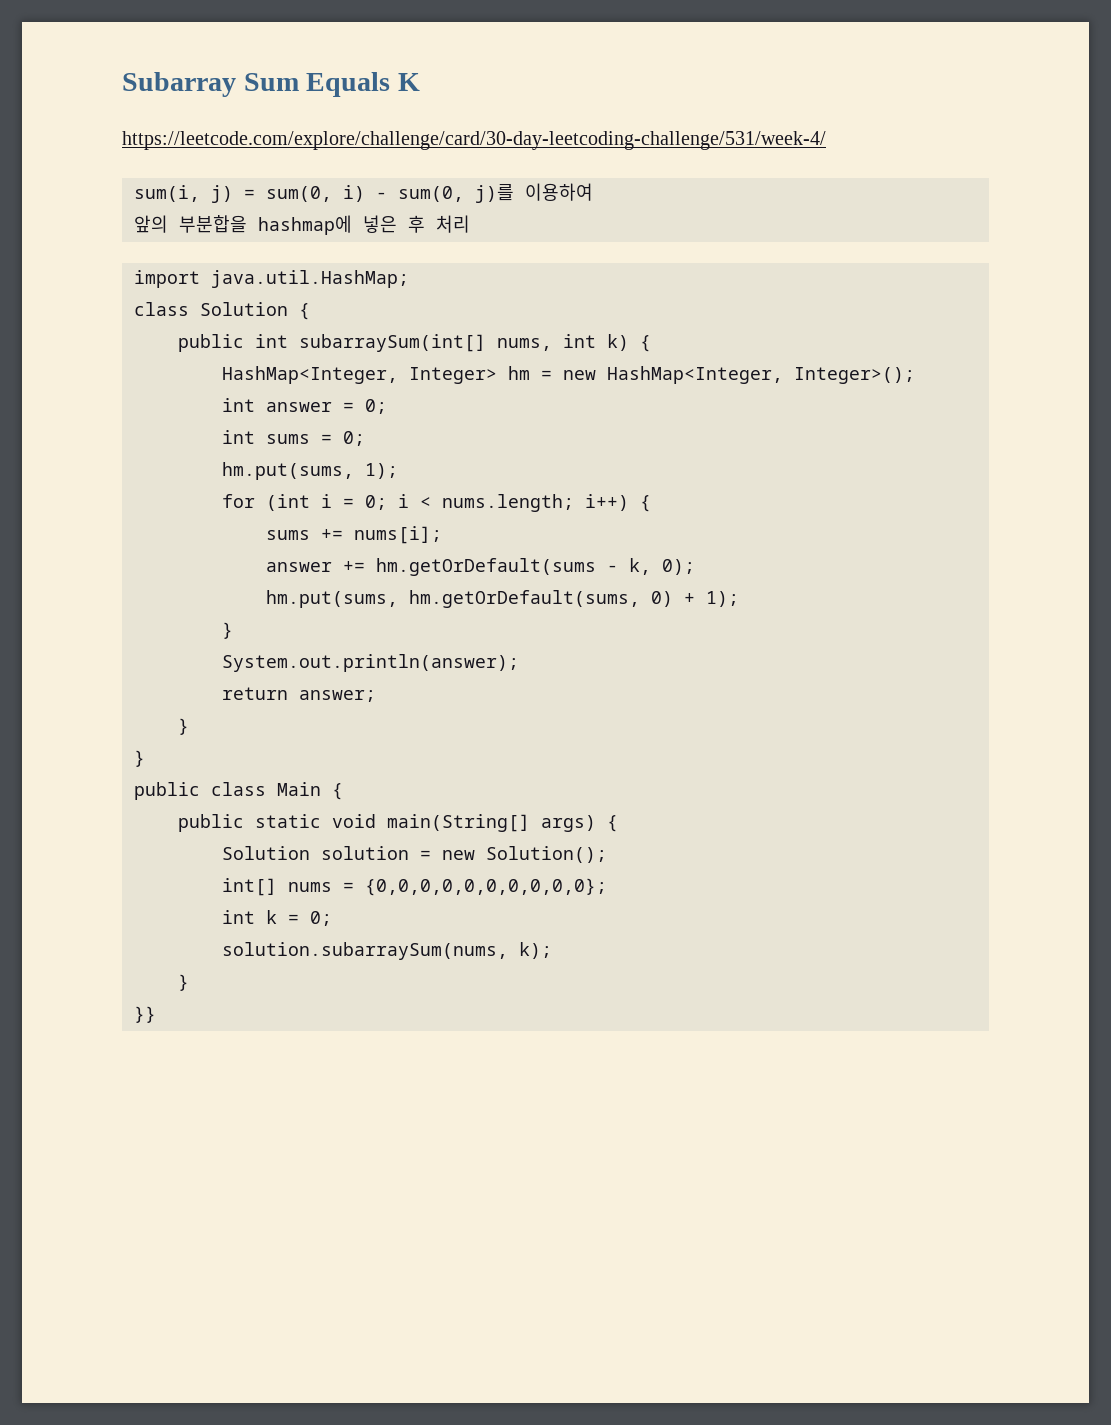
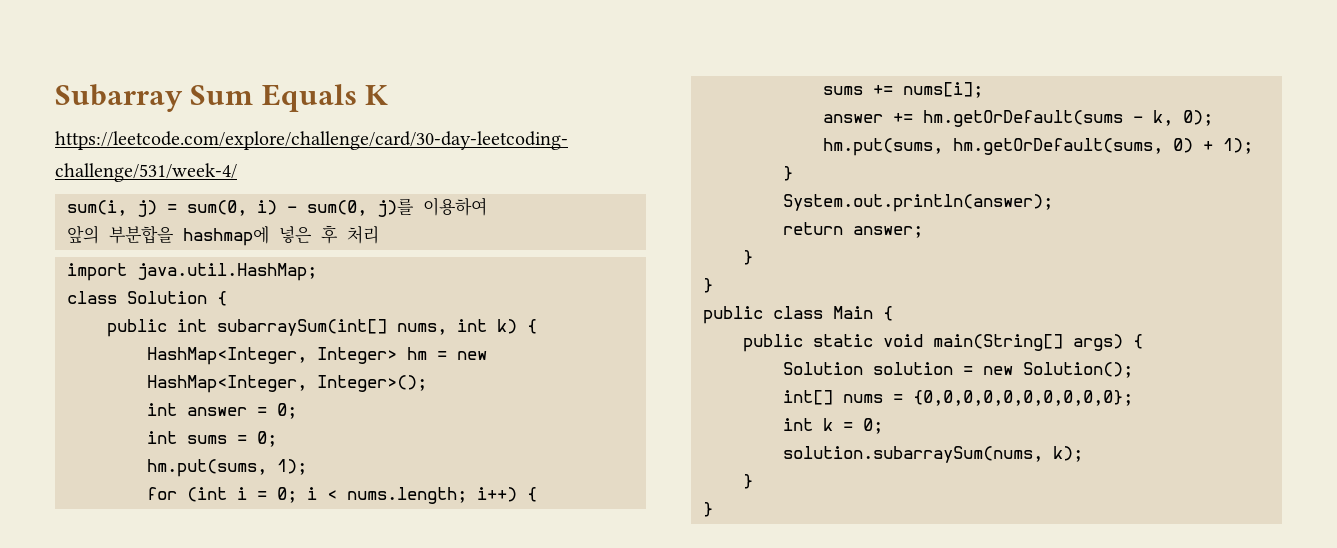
  solution.subarraySum(nums, k);
  }
- }}
+ }

